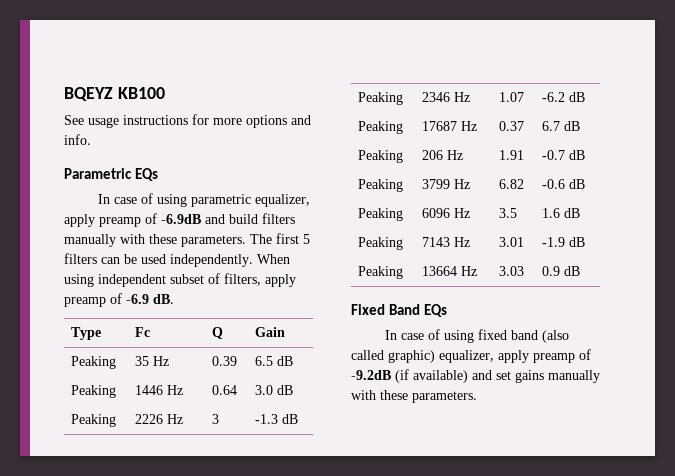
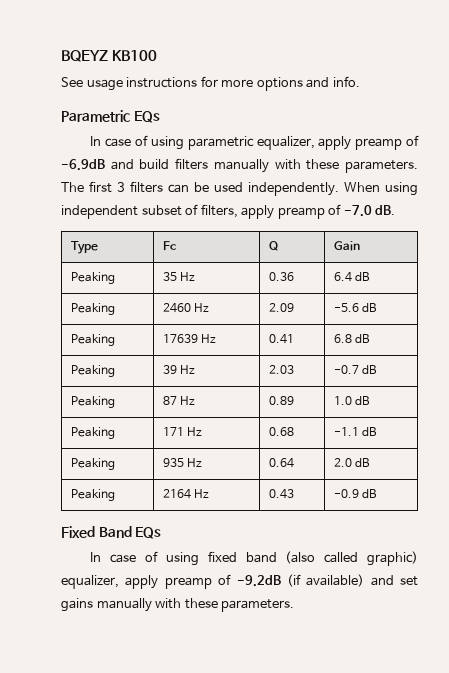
- The first 5 filters can be used independently.
+ The first 3 filters can be used independently.
- When using independent subset of filters, apply preamp of -6.9 dB.
+ When using independent subset of filters, apply preamp of -7.0 dB.
- Peaking | 35 Hz | 0.39 | 6.5 dB
- Peaking | 1446 Hz | 0.64 | 3.0 dB
- Peaking | 2226 Hz | 3 | -1.3 dB
- Peaking | 2346 Hz | 1.07 | -6.2 dB
- Peaking | 17687 Hz | 0.37 | 6.7 dB
- Peaking | 206 Hz | 1.91 | -0.7 dB
+ Peaking | 35 Hz | 0.36 | 6.4 dB
+ Peaking | 2460 Hz | 2.09 | -5.6 dB
+ Peaking | 17639 Hz | 0.41 | 6.8 dB
+ Peaking | 39 Hz | 2.03 | -0.7 dB
- Peaking | 3799 Hz | 6.82 | -0.6 dB
- Peaking | 6096 Hz | 3.5 | 1.6 dB
- Peaking | 7143 Hz | 3.01 | -1.9 dB
- Peaking | 13664 Hz | 3.03 | 0.9 dB
+ Peaking | 87 Hz | 0.89 | 1.0 dB
+ Peaking | 171 Hz | 0.68 | -1.1 dB
+ Peaking | 935 Hz | 0.64 | 2.0 dB
+ Peaking | 2164 Hz | 0.43 | -0.9 dB

